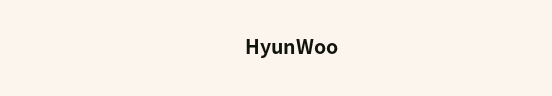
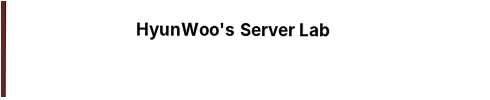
- HyunWoo
+ HyunWoo's Server Lab

